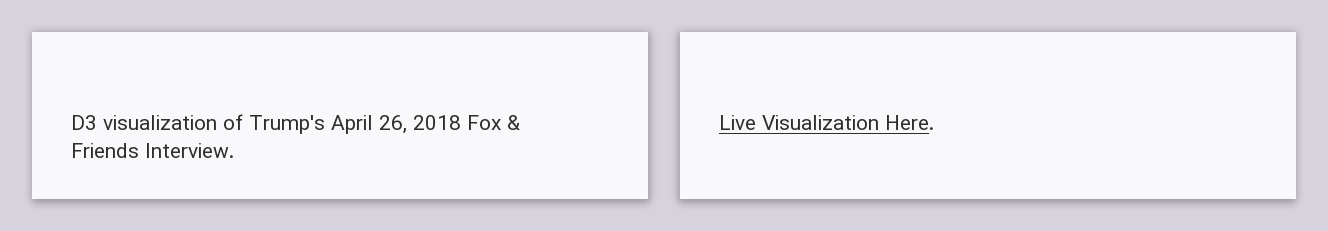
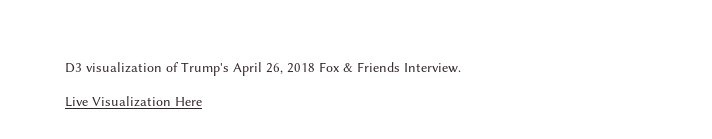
- Live Visualization Here.
+ Live Visualization Here

